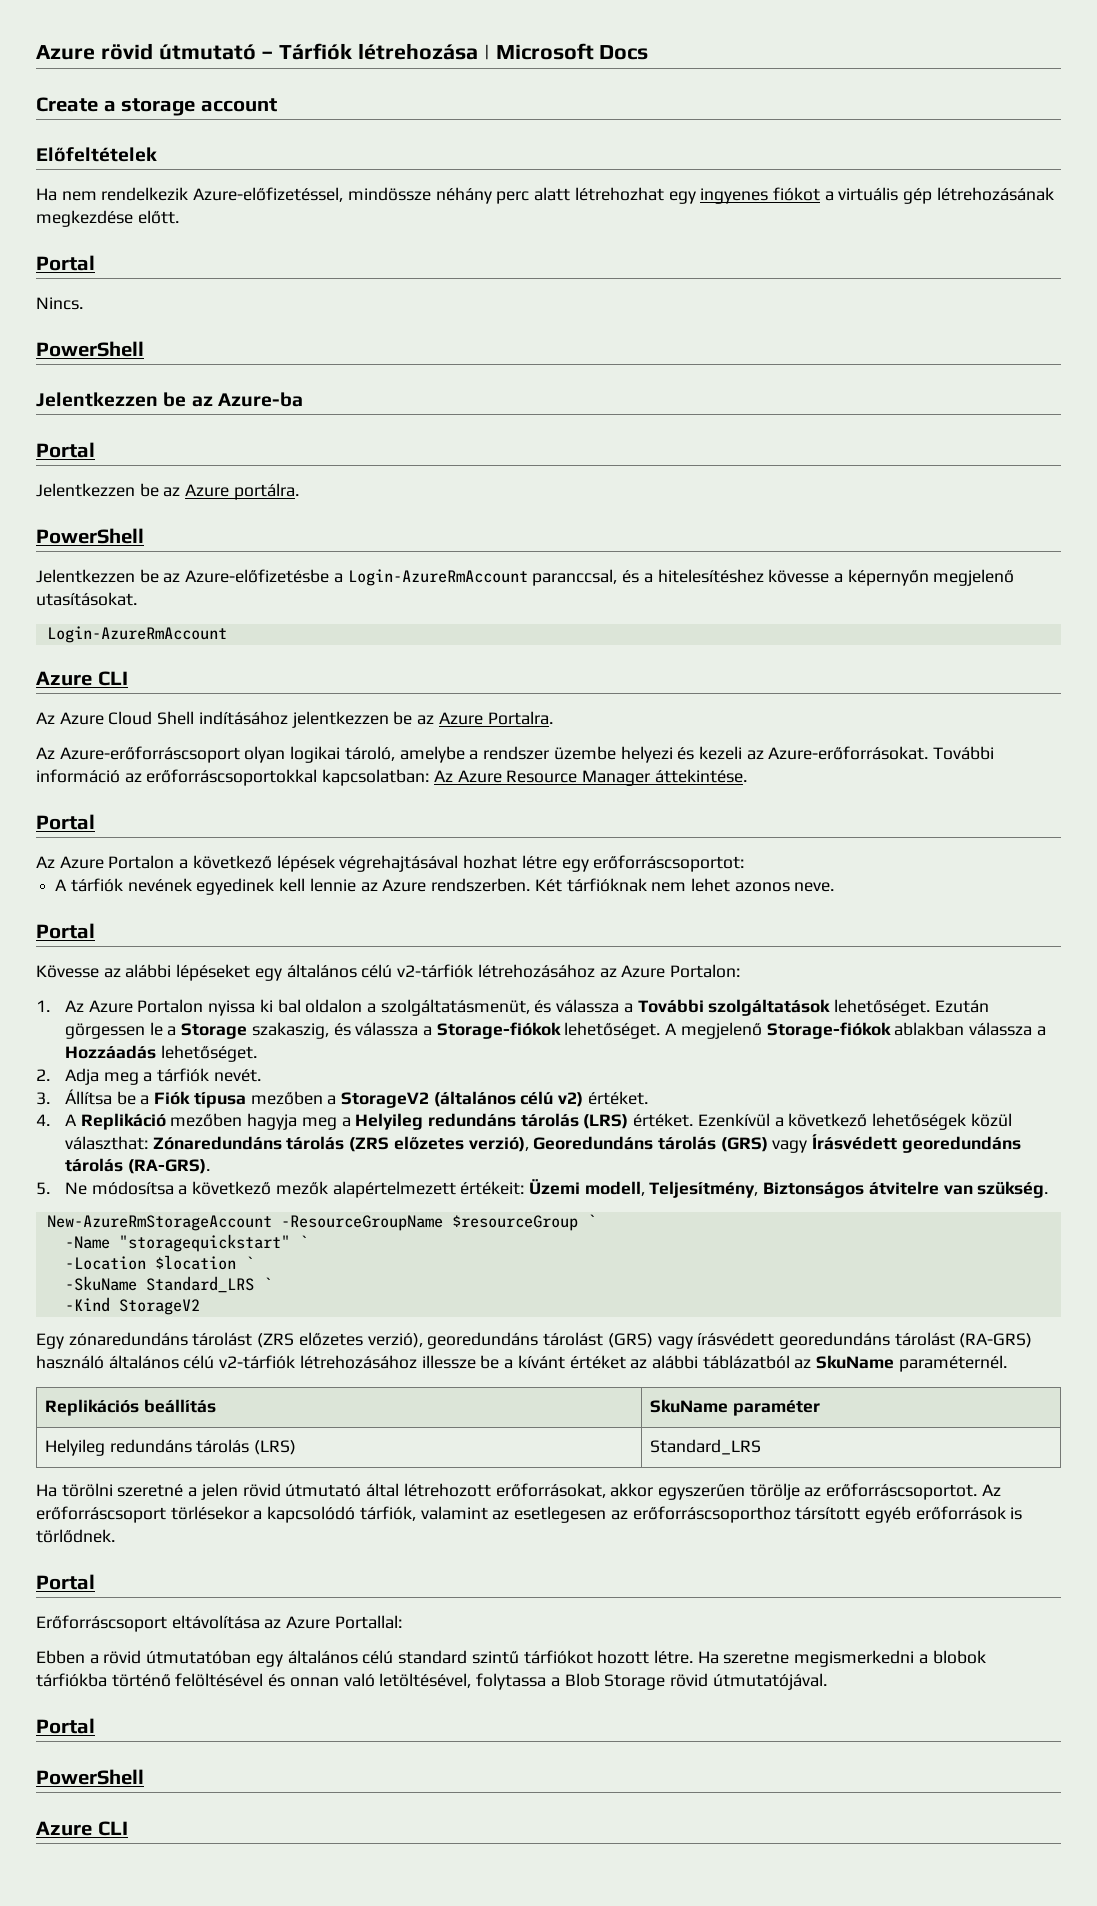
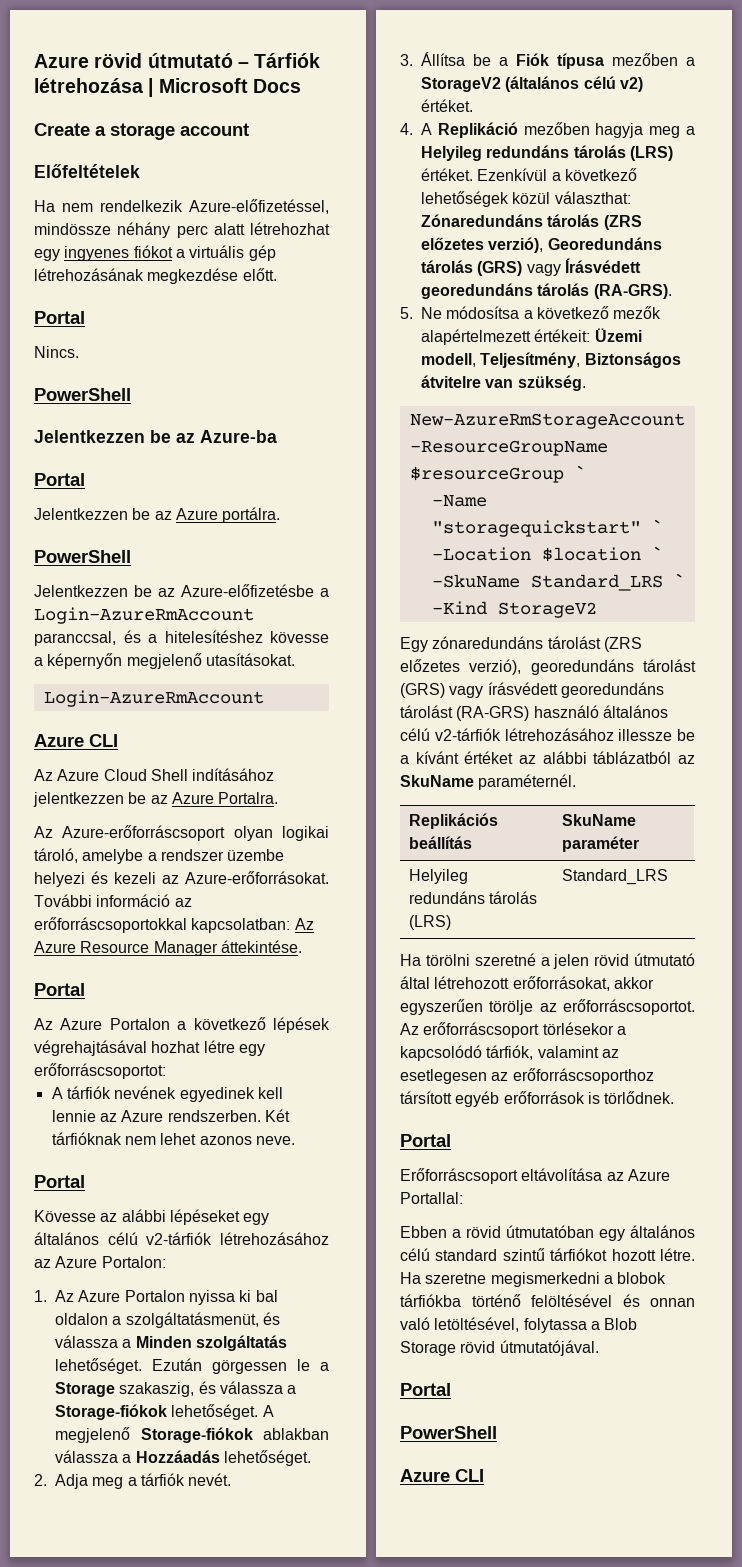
- 1. Az Azure Portalon nyissa ki bal oldalon a szolgáltatásmenüt, és válassza a További szolgáltatások lehetőséget.
+ 1. Az Azure Portalon nyissa ki bal oldalon a szolgáltatásmenüt, és válassza a Minden szolgáltatás lehetőséget.

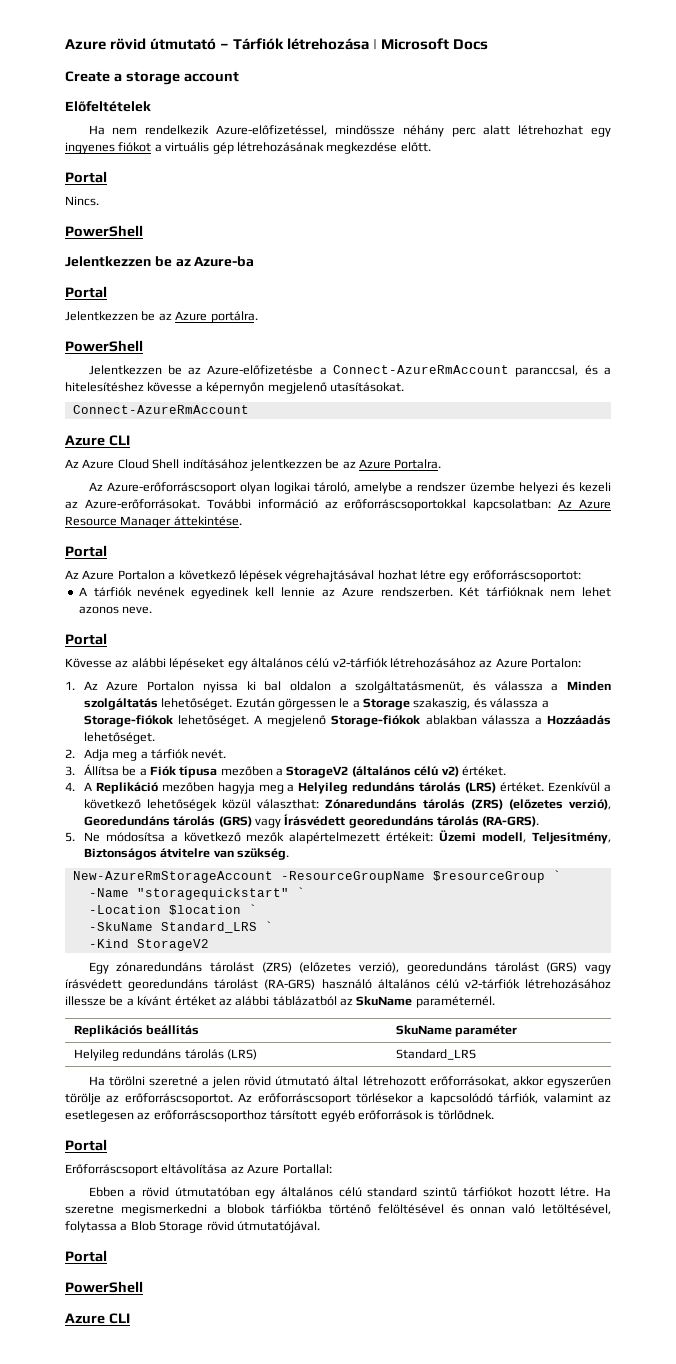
- Jelentkezzen be az Azure-előfizetésbe a Login-AzureRmAccount paranccsal, és a hitelesítéshez kövesse a képernyőn megjelenő utasításokat.
- Login-AzureRmAccount
+ Jelentkezzen be az Azure-előfizetésbe a Connect-AzureRmAccount paranccsal, és a hitelesítéshez kövesse a képernyőn megjelenő utasításokat.
+ Connect-AzureRmAccount
- Ezenkívül a következő lehetőségek közül választhat: Zónaredundáns tárolás (ZRS előzetes verzió), Georedundáns tárolás (GRS) vagy Írásvédett georedundáns tárolás (RA-GRS).
+ Ezenkívül a következő lehetőségek közül választhat: Zónaredundáns tárolás (ZRS) (előzetes verzió), Georedundáns tárolás (GRS) vagy Írásvédett georedundáns tárolás (RA-GRS).
- Egy zónaredundáns tárolást (ZRS előzetes verzió), georedundáns tárolást (GRS) vagy írásvédett georedundáns tárolást (RA-GRS) használó általános célú v2-tárfiók létrehozásához illessze be a kívánt értéket az alábbi táblázatból az SkuName paraméternél.
+ Egy zónaredundáns tárolást (ZRS) (előzetes verzió), georedundáns tárolást (GRS) vagy írásvédett georedundáns tárolást (RA-GRS) használó általános célú v2-tárfiók létrehozásához illessze be a kívánt értéket az alábbi táblázatból az SkuName paraméternél.

